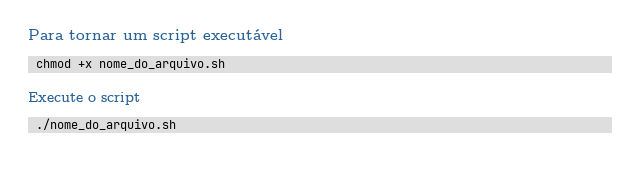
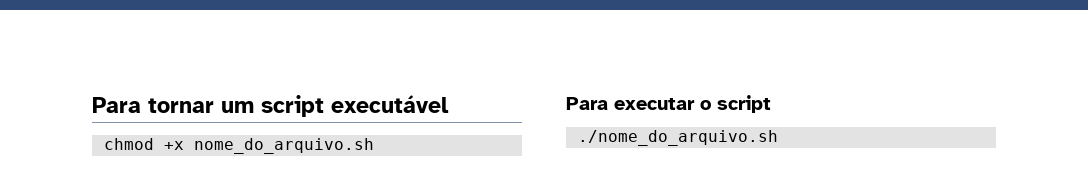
- Execute o script
+ Para executar o script

